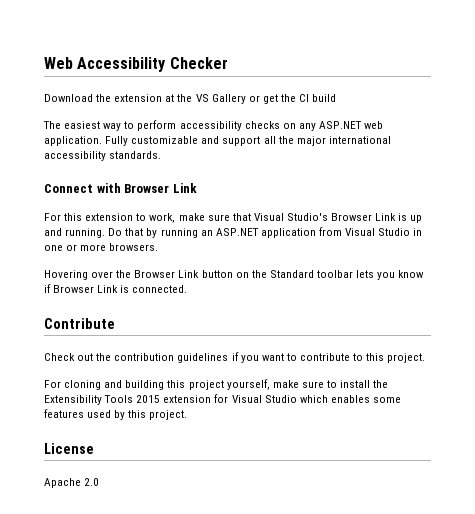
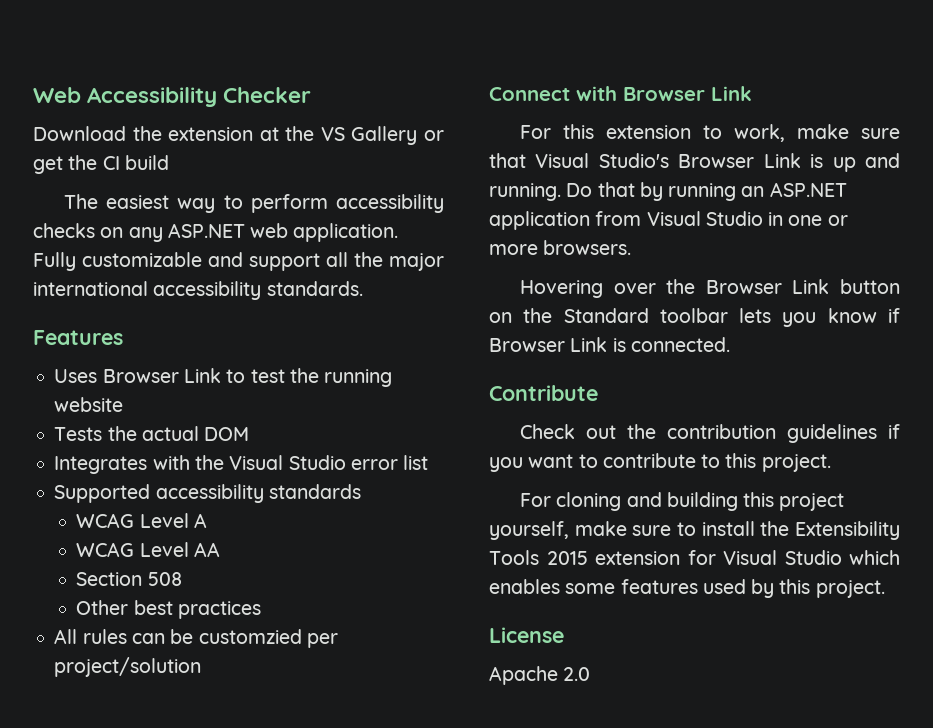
+ Features
+ Uses Browser Link to test the running website
+ Tests the actual DOM
+ Integrates with the Visual Studio error list
+ Supported accessibility standards
+ WCAG Level A
+ WCAG Level AA
+ Section 508
+ Other best practices
+ All rules can be customzied per project/solution

